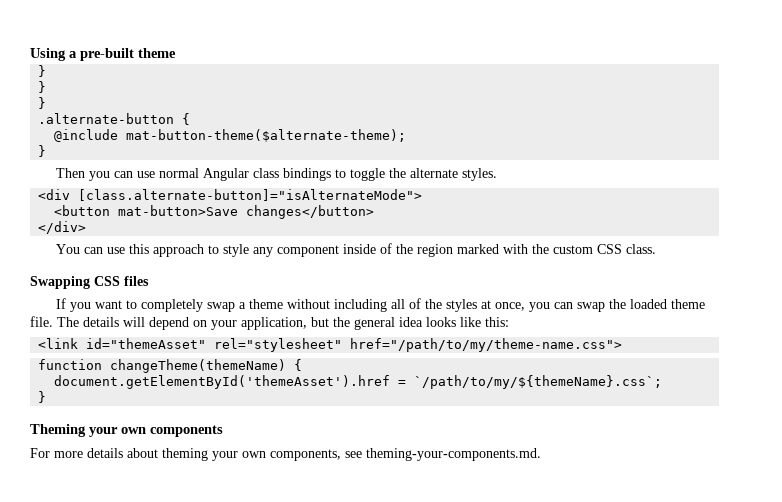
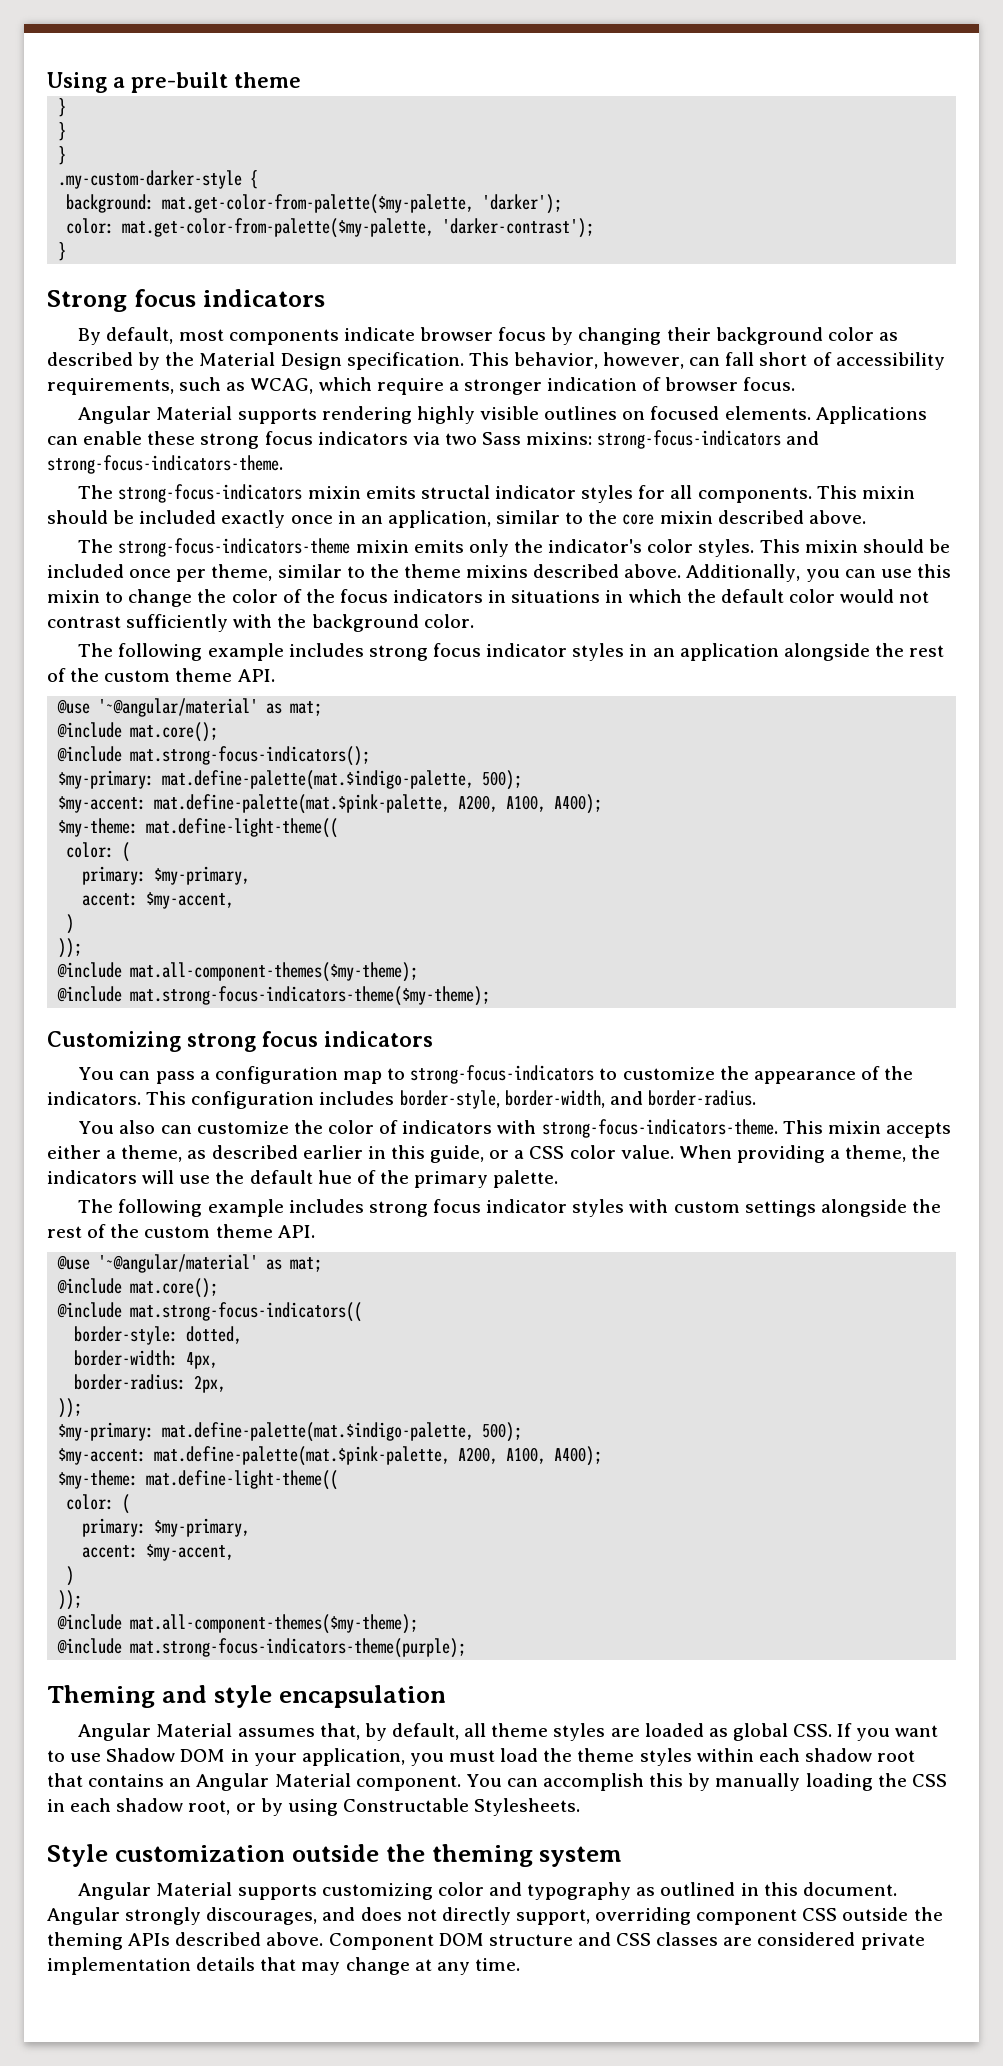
- .alternate-button {
- @include mat-button-theme($alternate-theme);
+ .my-custom-darker-style {
+ background: mat.get-color-from-palette($my-palette, 'darker');
+ color: mat.get-color-from-palette($my-palette, 'darker-contrast');
  }
- Then you can use normal Angular class bindings to toggle the alternate styles.
- <div [class.alternate-button]="isAlternateMode">
- <button mat-button>Save changes</button>
- </div>
- You can use this approach to style any component inside of the region marked with the custom CSS class.
- Swapping CSS files
- If you want to completely swap a theme without including all of the styles at once, you can swap the loaded theme file. The details will depend on your application, but the general idea looks like this:
- <link id="themeAsset" rel="stylesheet" href="/path/to/my/theme-name.css">
- function changeTheme(themeName) {
- document.getElementById('themeAsset').href = `/path/to/my/${themeName}.css`;
- }
- Theming your own components
- For more details about theming your own components, see theming-your-components.md.
+ Strong focus indicators
+ By default, most components indicate browser focus by changing their background color as described by the Material Design specification. This behavior, however, can fall short of accessibility requirements, such as WCAG, which require a stronger indication of browser focus.
+ Angular Material supports rendering highly visible outlines on focused elements. Applications can enable these strong focus indicators via two Sass mixins: strong-focus-indicators and strong-focus-indicators-theme.
+ The strong-focus-indicators mixin emits structal indicator styles for all components. This mixin should be included exactly once in an application, similar to the core mixin described above.
+ The strong-focus-indicators-theme mixin emits only the indicator's color styles. This mixin should be included once per theme, similar to the theme mixins described above. Additionally, you can use this mixin to change the color of the focus indicators in situations in which the default color would not contrast sufficiently with the background color.
+ The following example includes strong focus indicator styles in an application alongside the rest of the custom theme API.
+ @use '~@angular/material' as mat;
+ @include mat.core();
+ @include mat.strong-focus-indicators();
+ $my-primary: mat.define-palette(mat.$indigo-palette, 500);
+ $my-accent: mat.define-palette(mat.$pink-palette, A200, A100, A400);
+ $my-theme: mat.define-light-theme((
+ color: (
+ primary: $my-primary,
+ accent: $my-accent,
+ )
+ ));
+ @include mat.all-component-themes($my-theme);
+ @include mat.strong-focus-indicators-theme($my-theme);
+ Customizing strong focus indicators
+ You can pass a configuration map to strong-focus-indicators to customize the appearance of the indicators. This configuration includes border-style, border-width, and border-radius.
+ You also can customize the color of indicators with strong-focus-indicators-theme. This mixin accepts either a theme, as described earlier in this guide, or a CSS color value. When providing a theme, the indicators will use the default hue of the primary palette.
+ The following example includes strong focus indicator styles with custom settings alongside the rest of the custom theme API.
+ @use '~@angular/material' as mat;
+ @include mat.core();
+ @include mat.strong-focus-indicators((
+ border-style: dotted,
+ border-width: 4px,
+ border-radius: 2px,
+ ));
+ $my-primary: mat.define-palette(mat.$indigo-palette, 500);
+ $my-accent: mat.define-palette(mat.$pink-palette, A200, A100, A400);
+ $my-theme: mat.define-light-theme((
+ color: (
+ primary: $my-primary,
+ accent: $my-accent,
+ )
+ ));
+ @include mat.all-component-themes($my-theme);
+ @include mat.strong-focus-indicators-theme(purple);
+ Theming and style encapsulation
+ Angular Material assumes that, by default, all theme styles are loaded as global CSS. If you want to use Shadow DOM in your application, you must load the theme styles within each shadow root that contains an Angular Material component. You can accomplish this by manually loading the CSS in each shadow root, or by using Constructable Stylesheets.
+ Style customization outside the theming system
+ Angular Material supports customizing color and typography as outlined in this document. Angular strongly discourages, and does not directly support, overriding component CSS outside the theming APIs described above. Component DOM structure and CSS classes are considered private implementation details that may change at any time.

